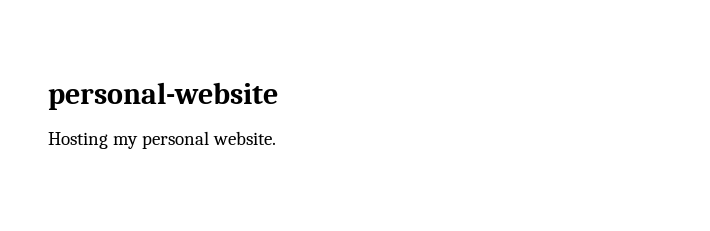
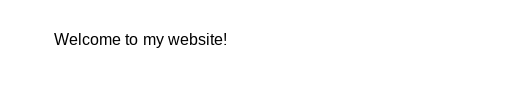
- personal-website
- Hosting my personal website.
+ Welcome to my website!

